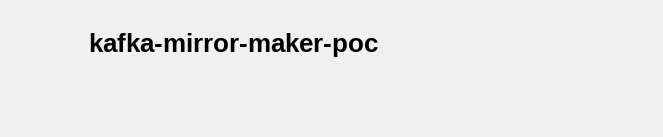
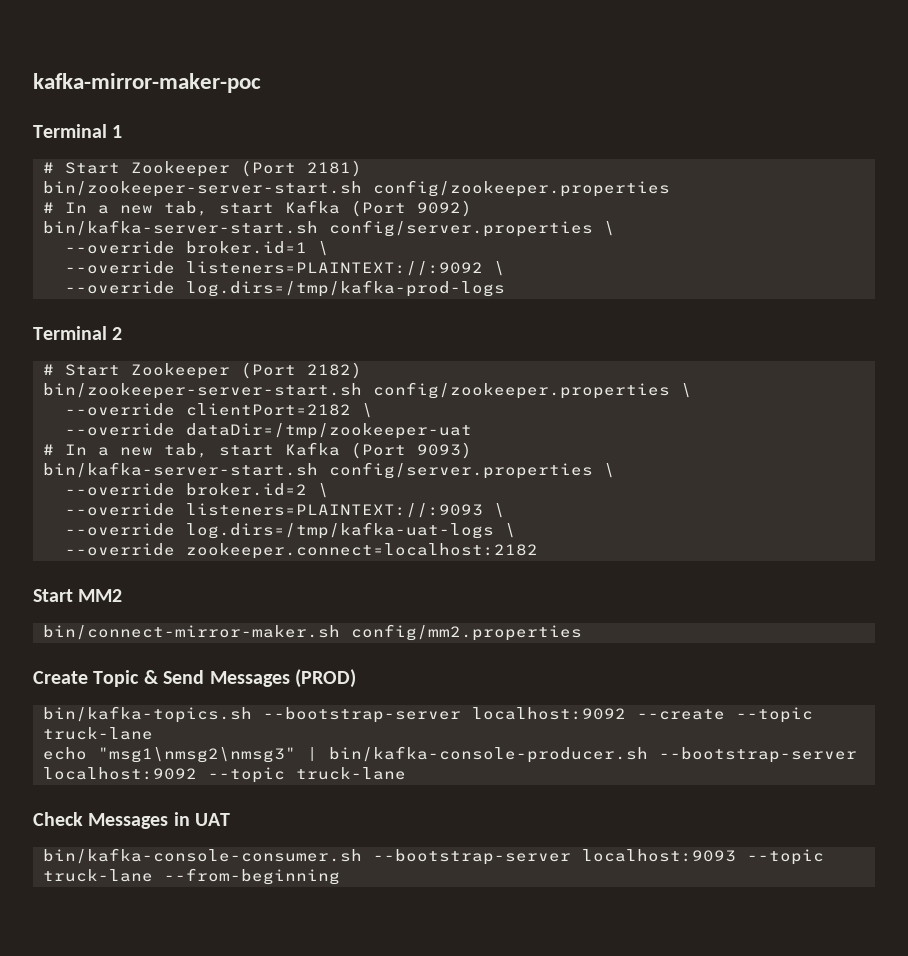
+ Terminal 1
+ # Start Zookeeper (Port 2181)
+ bin/zookeeper-server-start.sh config/zookeeper.properties
+ # In a new tab, start Kafka (Port 9092)
+ bin/kafka-server-start.sh config/server.properties \
+ --override broker.id=1 \
+ --override listeners=PLAINTEXT://:9092 \
+ --override log.dirs=/tmp/kafka-prod-logs
+ Terminal 2
+ # Start Zookeeper (Port 2182)
+ bin/zookeeper-server-start.sh config/zookeeper.properties \
+ --override clientPort=2182 \
+ --override dataDir=/tmp/zookeeper-uat
+ # In a new tab, start Kafka (Port 9093)
+ bin/kafka-server-start.sh config/server.properties \
+ --override broker.id=2 \
+ --override listeners=PLAINTEXT://:9093 \
+ --override log.dirs=/tmp/kafka-uat-logs \
+ --override zookeeper.connect=localhost:2182
+ Start MM2
+ bin/connect-mirror-maker.sh config/mm2.properties
+ Create Topic & Send Messages (PROD)
+ bin/kafka-topics.sh --bootstrap-server localhost:9092 --create --topic truck-lane
+ echo "msg1\nmsg2\nmsg3" | bin/kafka-console-producer.sh --bootstrap-server localhost:9092 --topic truck-lane
+ Check Messages in UAT
+ bin/kafka-console-consumer.sh --bootstrap-server localhost:9093 --topic truck-lane --from-beginning

